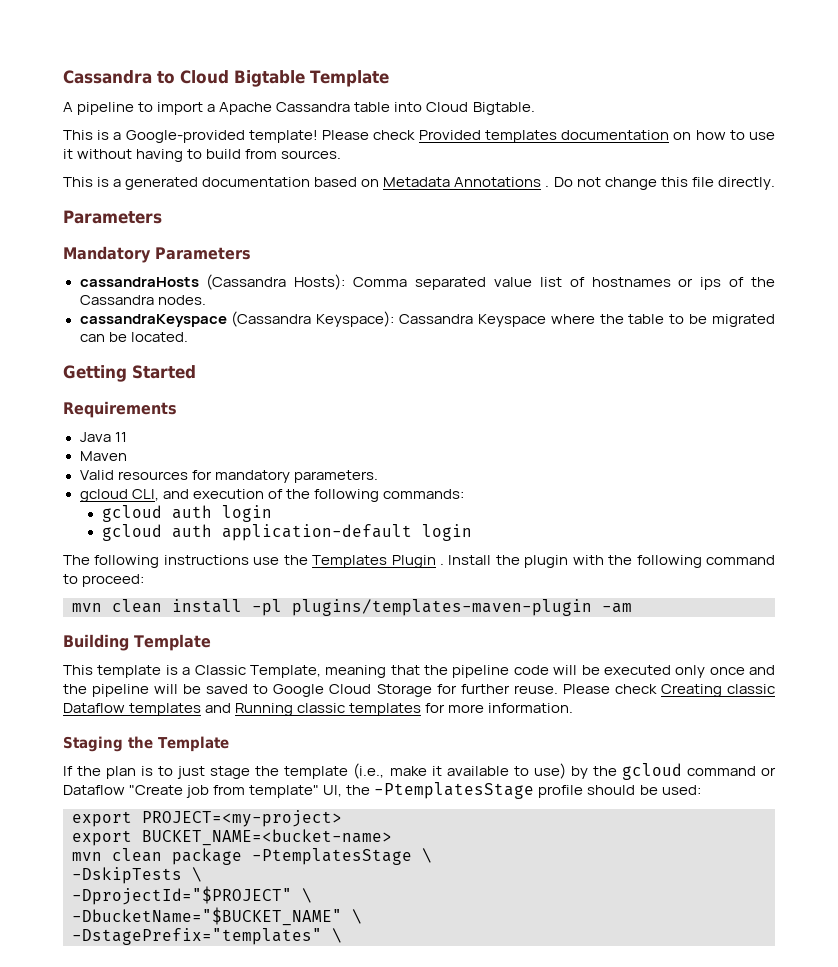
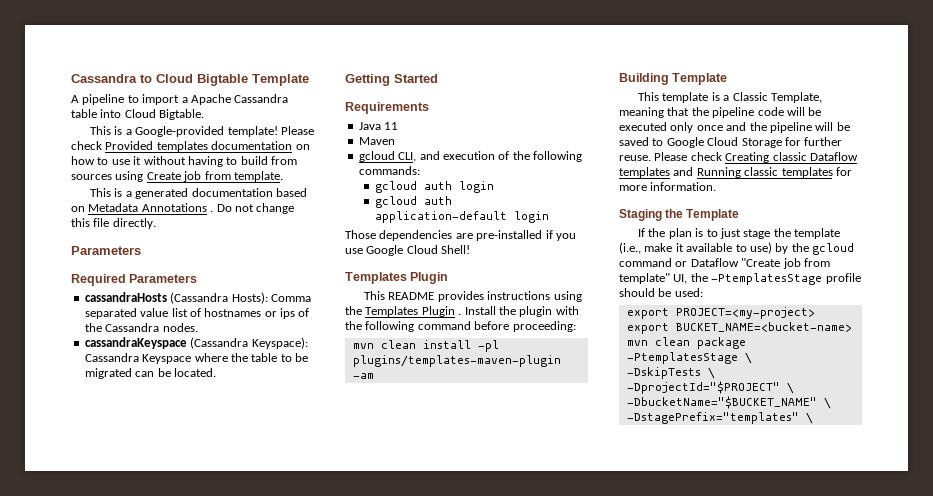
- Please check Provided templates documentation on how to use it without having to build from sources.
+ Please check Provided templates documentation on how to use it without having to build from sources using Create job from template.
- Mandatory Parameters
+ Required Parameters
- Valid resources for mandatory parameters.
- The following instructions use the Templates Plugin .
+ Those dependencies are pre-installed if you use Google Cloud Shell!
+ Templates Plugin
+ This README provides instructions using the Templates Plugin .
- Install the plugin with the following command to proceed:
+ Install the plugin with the following command before proceeding:

